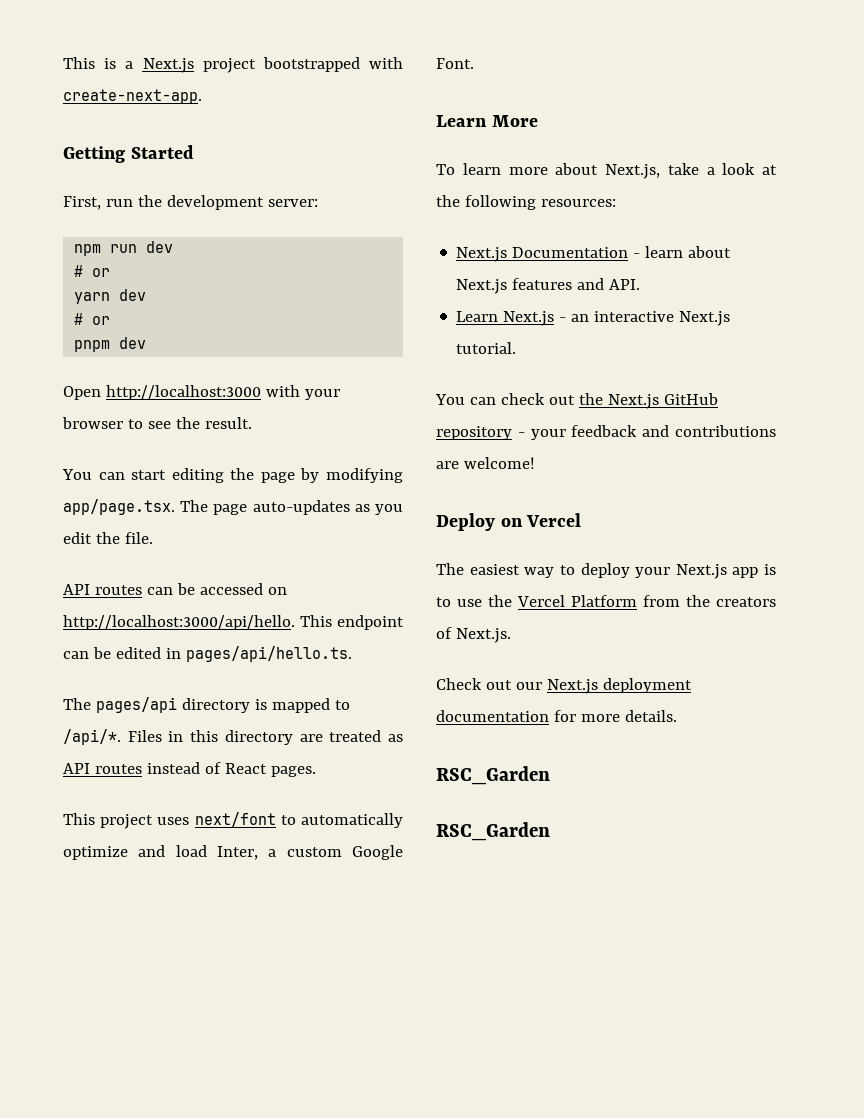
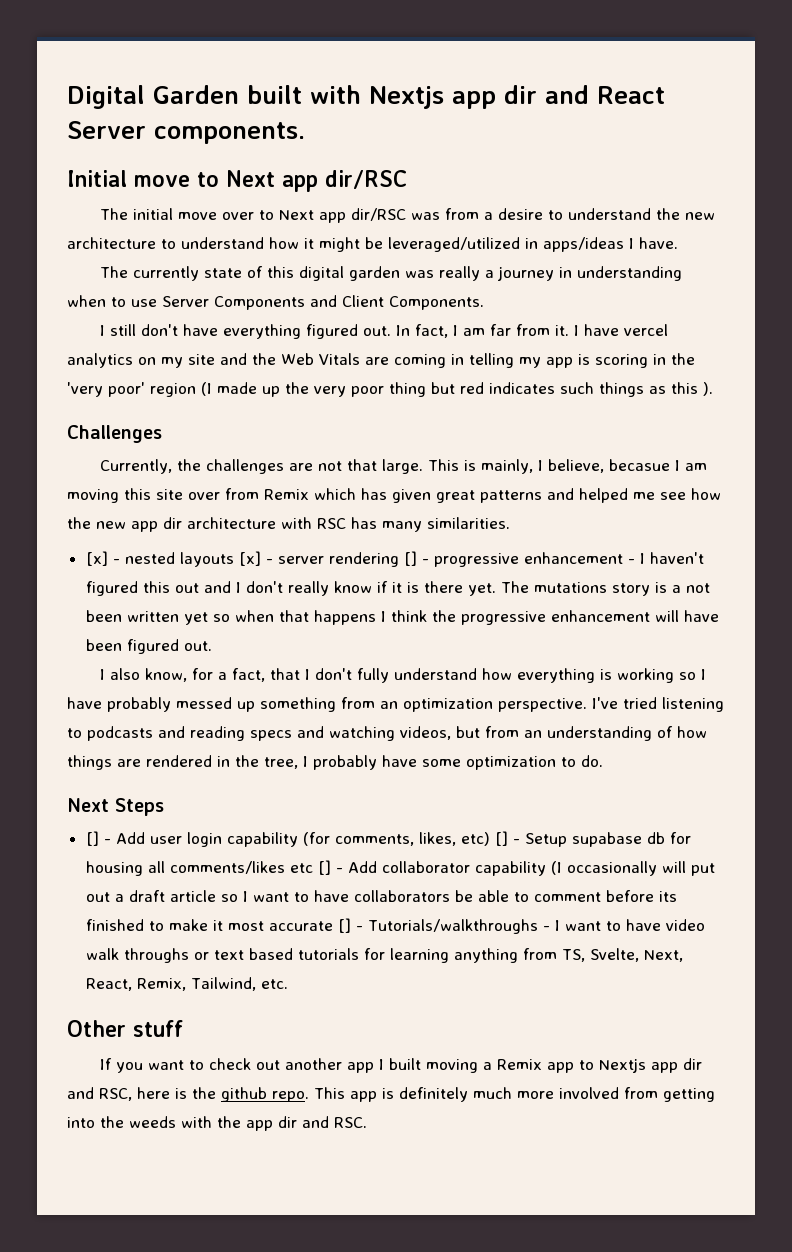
- This is a Next.js project bootstrapped with create-next-app.
- Getting Started
- First, run the development server:
- npm run dev
- # or
- yarn dev
- # or
- pnpm dev
- Open http://localhost:3000 with your browser to see the result.
- You can start editing the page by modifying app/page.tsx. The page auto-updates as you edit the file.
- API routes can be accessed on http://localhost:3000/api/hello. This endpoint can be edited in pages/api/hello.ts.
- The pages/api directory is mapped to /api/*. Files in this directory are treated as API routes instead of React pages.
- This project uses next/font to automatically optimize and load Inter, a custom Google Font.
- Learn More
- To learn more about Next.js, take a look at the following resources:
- Next.js Documentation - learn about Next.js features and API.
- Learn Next.js - an interactive Next.js tutorial.
- You can check out the Next.js GitHub repository - your feedback and contributions are welcome!
- Deploy on Vercel
- The easiest way to deploy your Next.js app is to use the Vercel Platform from the creators of Next.js.
- Check out our Next.js deployment documentation for more details.
- RSC_Garden
- RSC_Garden
+ Digital Garden built with Nextjs app dir and React Server components.
+ Initial move to Next app dir/RSC
+ The initial move over to Next app dir/RSC was from a desire to understand the new architecture to understand how it might be leveraged/utilized in apps/ideas I have.
+ The currently state of this digital garden was really a journey in understanding when to use Server Components and Client Components.
+ I still don't have everything figured out. In fact, I am far from it. I have vercel analytics on my site and the Web Vitals are coming in telling my app is scoring in the 'very poor' region (I made up the very poor thing but red indicates such things as this ).
+ Challenges
+ Currently, the challenges are not that large. This is mainly, I believe, becasue I am moving this site over from Remix which has given great patterns and helped me see how the new app dir architecture with RSC has many similarities.
+ [x] - nested layouts [x] - server rendering [] - progressive enhancement - I haven't figured this out and I don't really know if it is there yet. The mutations story is a not been written yet so when that happens I think the progressive enhancement will have been figured out.
+ I also know, for a fact, that I don't fully understand how everything is working so I have probably messed up something from an optimization perspective. I've tried listening to podcasts and reading specs and watching videos, but from an understanding of how things are rendered in the tree, I probably have some optimization to do.
+ Next Steps
+ [] - Add user login capability (for comments, likes, etc) [] - Setup supabase db for housing all comments/likes etc [] - Add collaborator capability (I occasionally will put out a draft article so I want to have collaborators be able to comment before its finished to make it most accurate [] - Tutorials/walkthroughs - I want to have video walk throughs or text based tutorials for learning anything from TS, Svelte, Next, React, Remix, Tailwind, etc.
+ Other stuff
+ If you want to check out another app I built moving a Remix app to Nextjs app dir and RSC, here is the github repo. This app is definitely much more involved from getting into the weeds with the app dir and RSC.

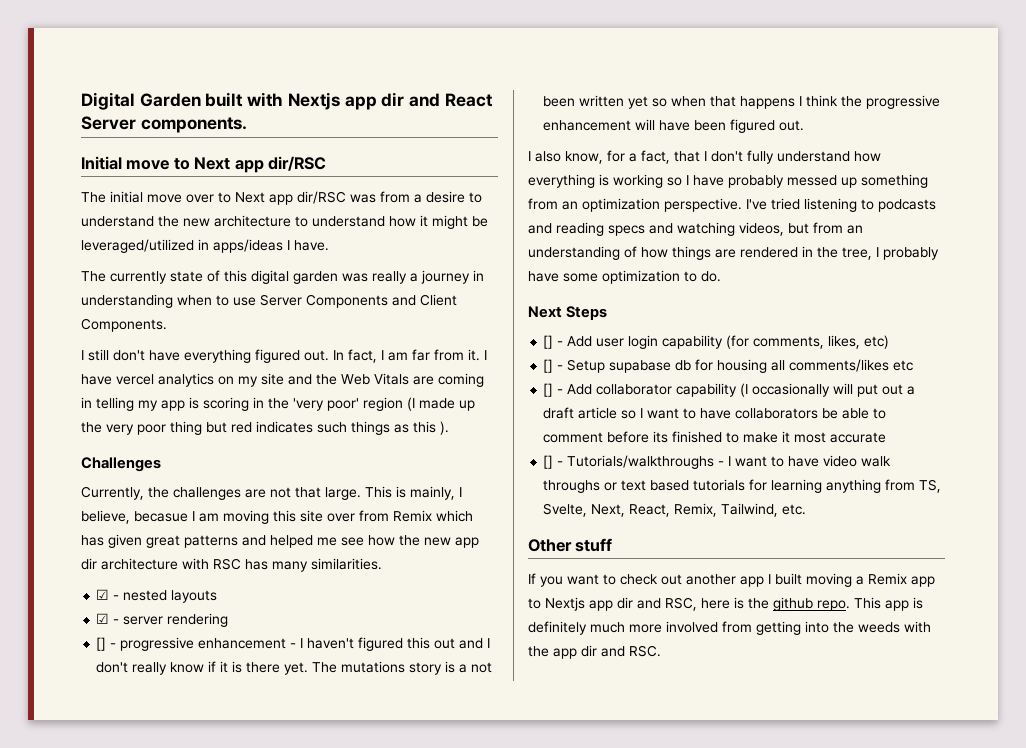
- [x] - nested layouts [x] - server rendering [] - progressive enhancement - I haven't figured this out and I don't really know if it is there yet.
+ ☑ - nested layouts
+ ☑ - server rendering
+ [] - progressive enhancement - I haven't figured this out and I don't really know if it is there yet.
- [] - Add user login capability (for comments, likes, etc) [] - Setup supabase db for housing all comments/likes etc [] - Add collaborator capability (I occasionally will put out a draft article so I want to have collaborators be able to comment before its finished to make it most accurate [] - Tutorials/walkthroughs - I want to have video walk throughs or text based tutorials for learning anything from TS, Svelte, Next, React, Remix, Tailwind, etc.
+ [] - Add user login capability (for comments, likes, etc)
+ [] - Setup supabase db for housing all comments/likes etc
+ [] - Add collaborator capability (I occasionally will put out a draft article so I want to have collaborators be able to comment before its finished to make it most accurate
+ [] - Tutorials/walkthroughs - I want to have video walk throughs or text based tutorials for learning anything from TS, Svelte, Next, React, Remix, Tailwind, etc.

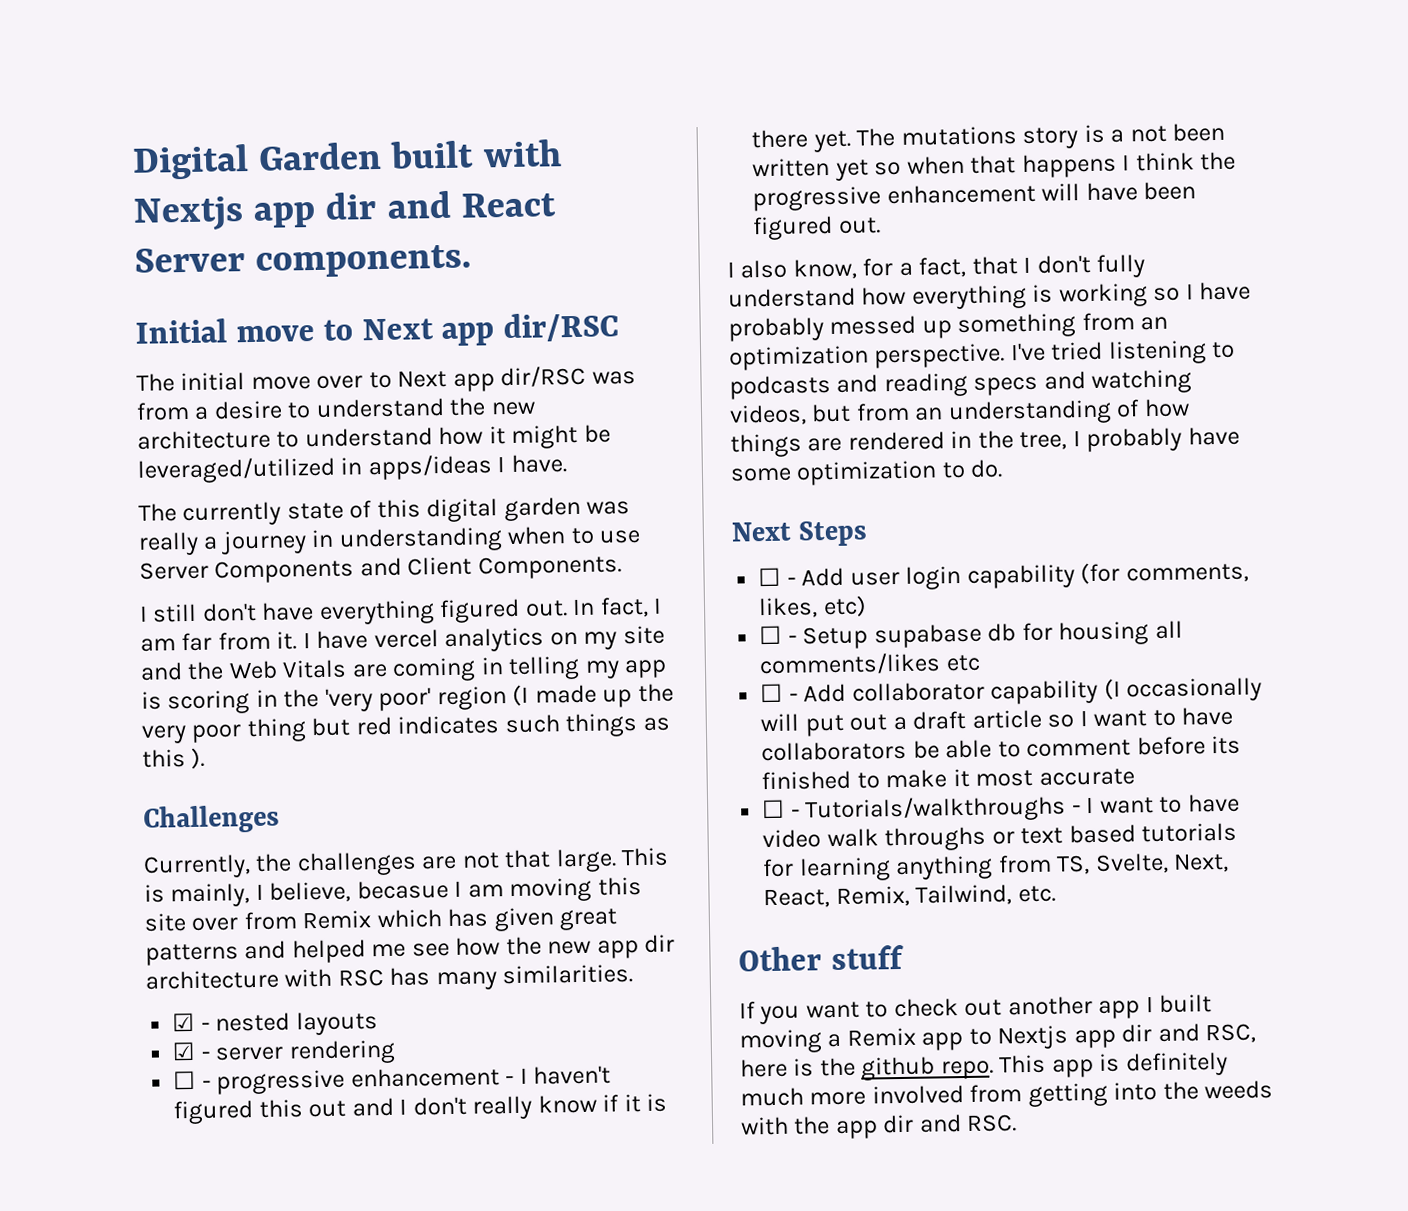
- [] - progressive enhancement - I haven't figured this out and I don't really know if it is there yet.
+ ☐ - progressive enhancement - I haven't figured this out and I don't really know if it is there yet.
- [] - Add user login capability (for comments, likes, etc)
+ ☐ - Add user login capability (for comments, likes, etc)
- [] - Setup supabase db for housing all comments/likes etc
+ ☐ - Setup supabase db for housing all comments/likes etc
- [] - Add collaborator capability (I occasionally will put out a draft article so I want to have collaborators be able to comment before its finished to make it most accurate
+ ☐ - Add collaborator capability (I occasionally will put out a draft article so I want to have collaborators be able to comment before its finished to make it most accurate
- [] - Tutorials/walkthroughs - I want to have video walk throughs or text based tutorials for learning anything from TS, Svelte, Next, React, Remix, Tailwind, etc.
+ ☐ - Tutorials/walkthroughs - I want to have video walk throughs or text based tutorials for learning anything from TS, Svelte, Next, React, Remix, Tailwind, etc.

